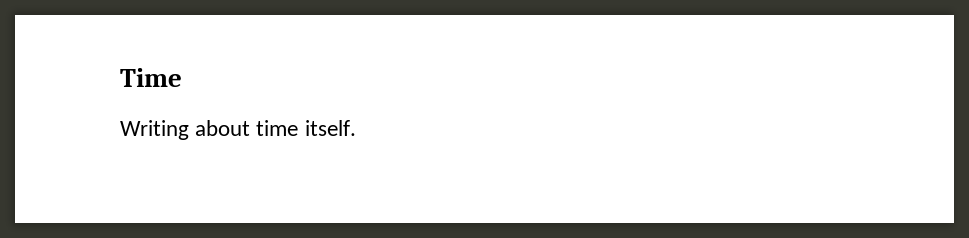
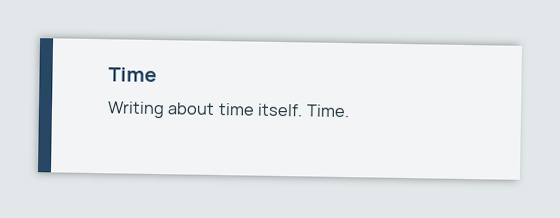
+ Time.

